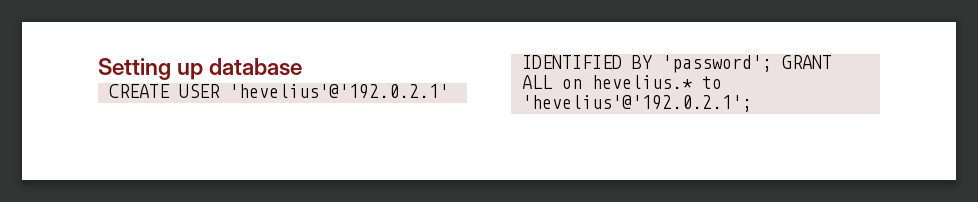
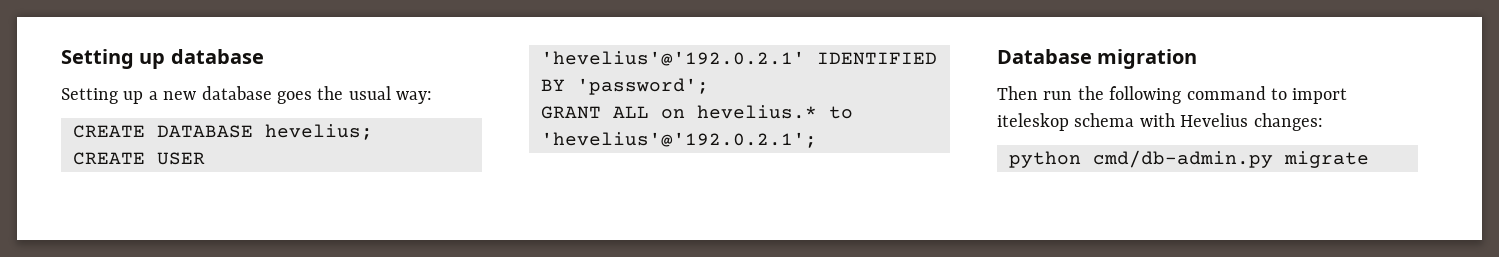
+ Setting up a new database goes the usual way:
+ CREATE DATABASE hevelius;
- CREATE USER 'hevelius'@'192.0.2.1' IDENTIFIED BY 'password'; GRANT ALL on hevelius.* to 'hevelius'@'192.0.2.1';
+ CREATE USER 'hevelius'@'192.0.2.1' IDENTIFIED BY 'password';
+ GRANT ALL on hevelius.* to 'hevelius'@'192.0.2.1';
+ Database migration
+ Then run the following command to import iteleskop schema with Hevelius changes:
+ python cmd/db-admin.py migrate

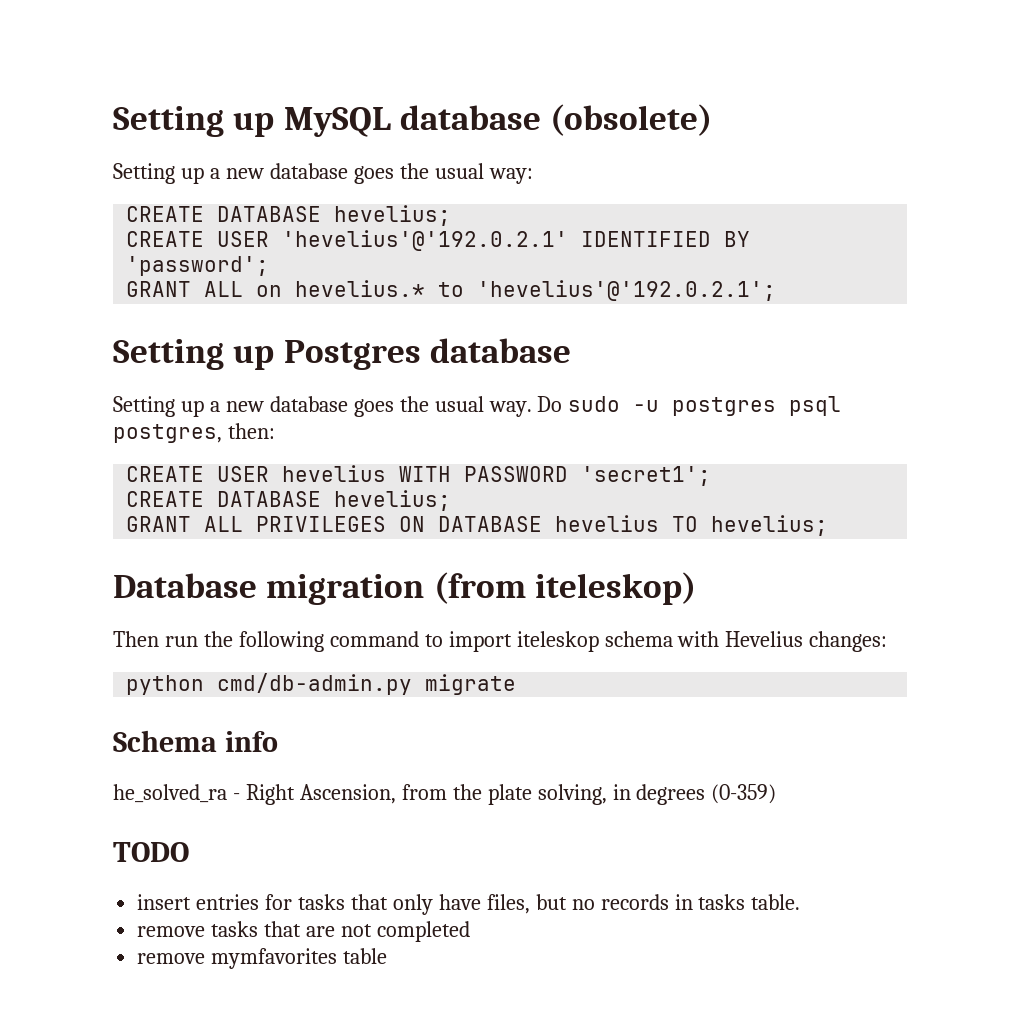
- Setting up database
+ Setting up MySQL database (obsolete)
+ Setting up Postgres database
+ Setting up a new database goes the usual way. Do sudo -u postgres psql postgres, then:
+ CREATE USER hevelius WITH PASSWORD 'secret1';
+ CREATE DATABASE hevelius;
+ GRANT ALL PRIVILEGES ON DATABASE hevelius TO hevelius;
- Database migration
+ Database migration (from iteleskop)
+ Schema info
+ he_solved_ra - Right Ascension, from the plate solving, in degrees (0-359)
+ TODO
+ insert entries for tasks that only have files, but no records in tasks table.
+ remove tasks that are not completed
+ remove mymfavorites table

